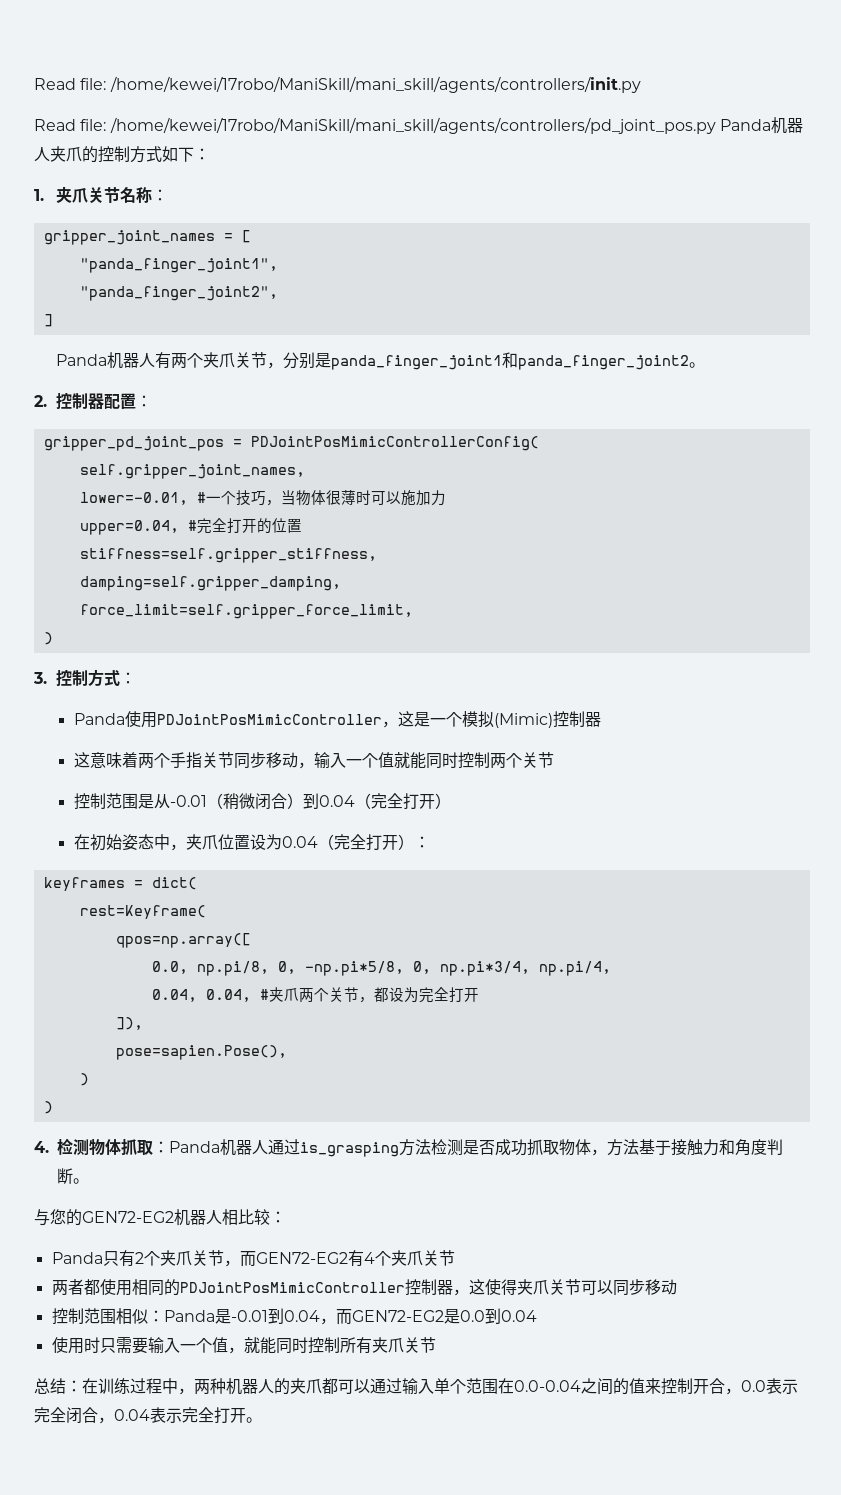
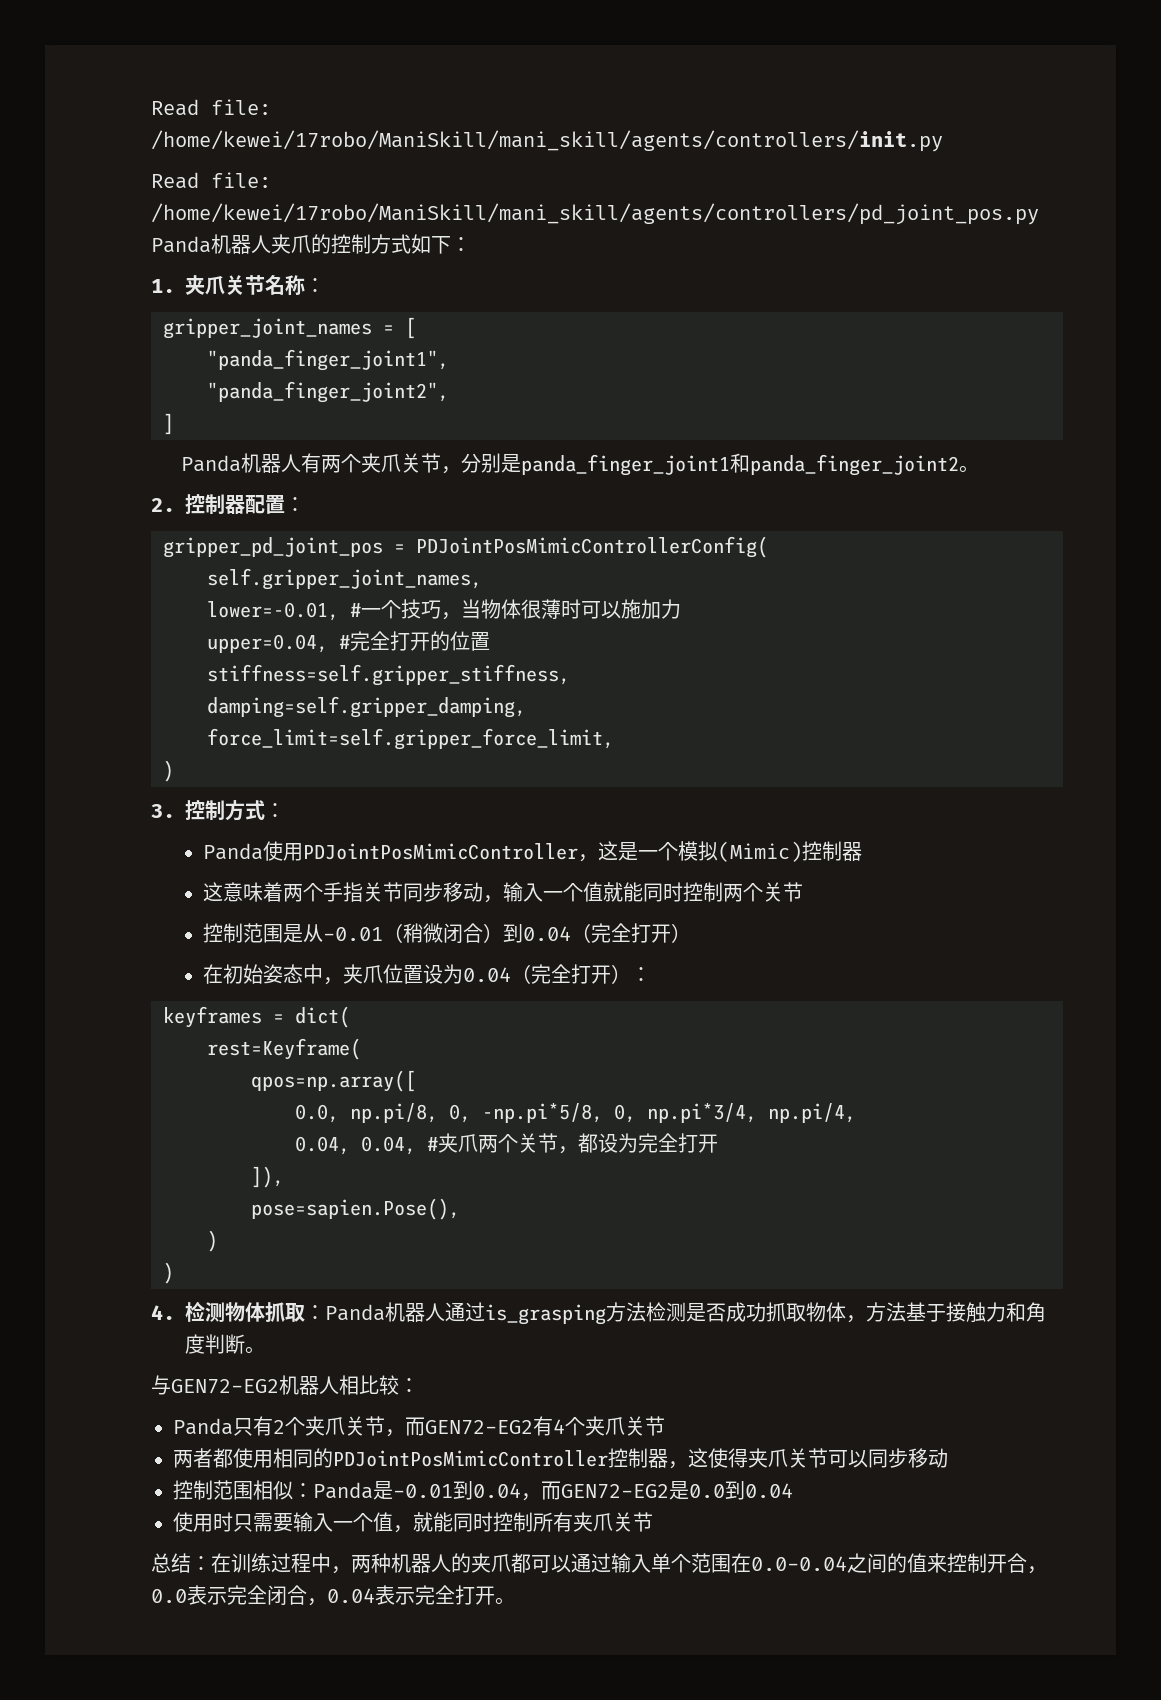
- 与您的GEN72-EG2机器人相比较：
+ 与GEN72-EG2机器人相比较：

